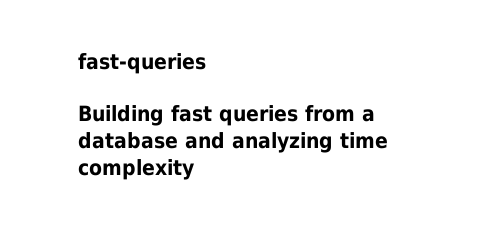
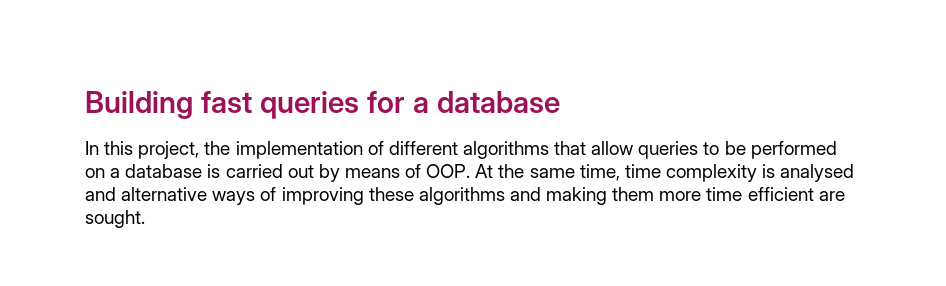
- fast-queries
- Building fast queries from a database and analyzing time complexity
+ Building fast queries for a database
+ In this project, the implementation of different algorithms that allow queries to be performed on a database is carried out by means of OOP. At the same time, time complexity is analysed and alternative ways of improving these algorithms and making them more time efficient are sought.

